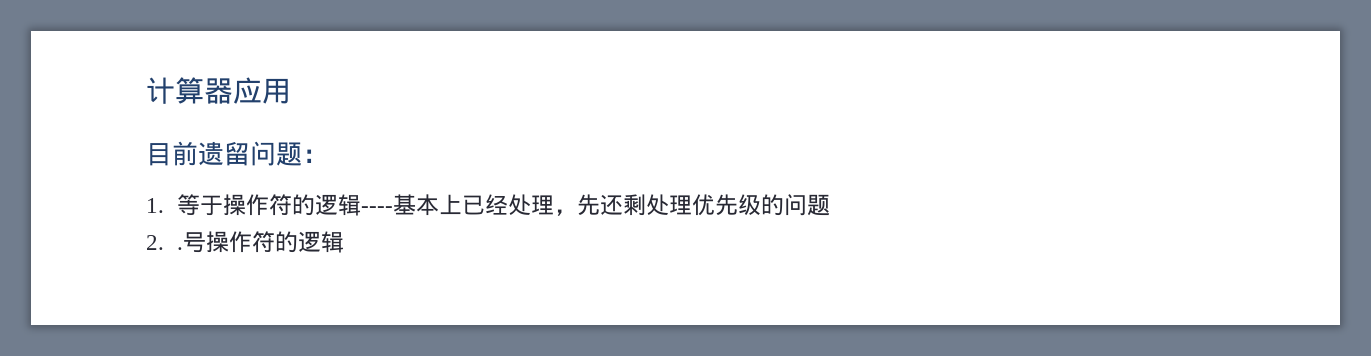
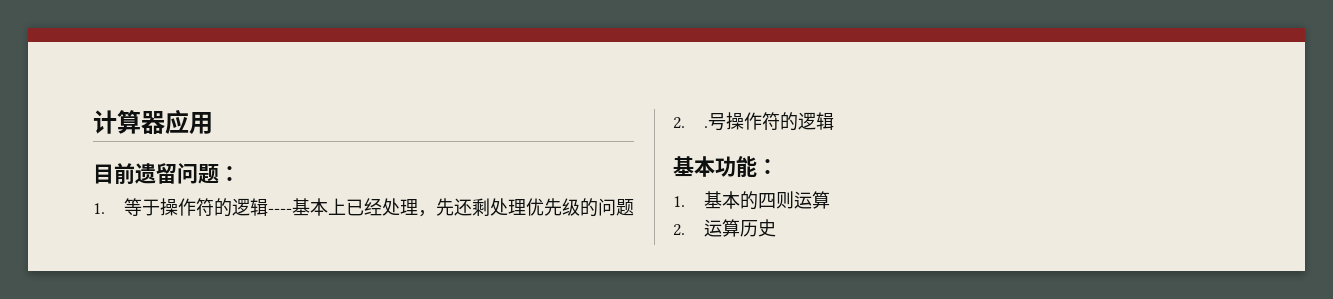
+ 基本功能：
+ 1.基本的四则运算
+ 2.运算历史

